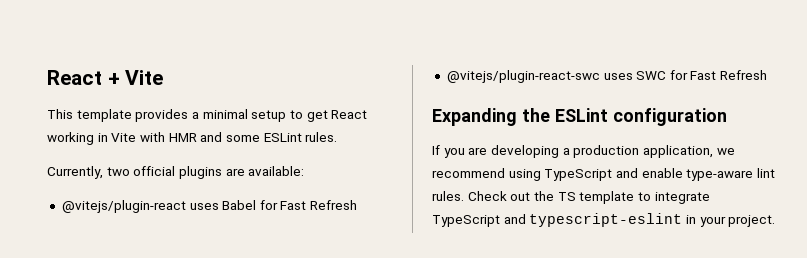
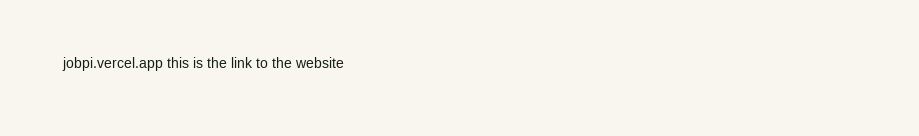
- React + Vite
- This template provides a minimal setup to get React working in Vite with HMR and some ESLint rules.
- Currently, two official plugins are available:
- @vitejs/plugin-react uses Babel for Fast Refresh
- @vitejs/plugin-react-swc uses SWC for Fast Refresh
- Expanding the ESLint configuration
- If you are developing a production application, we recommend using TypeScript and enable type-aware lint rules. Check out the TS template to integrate TypeScript and typescript-eslint in your project.
+ jobpi.vercel.app this is the link to the website

